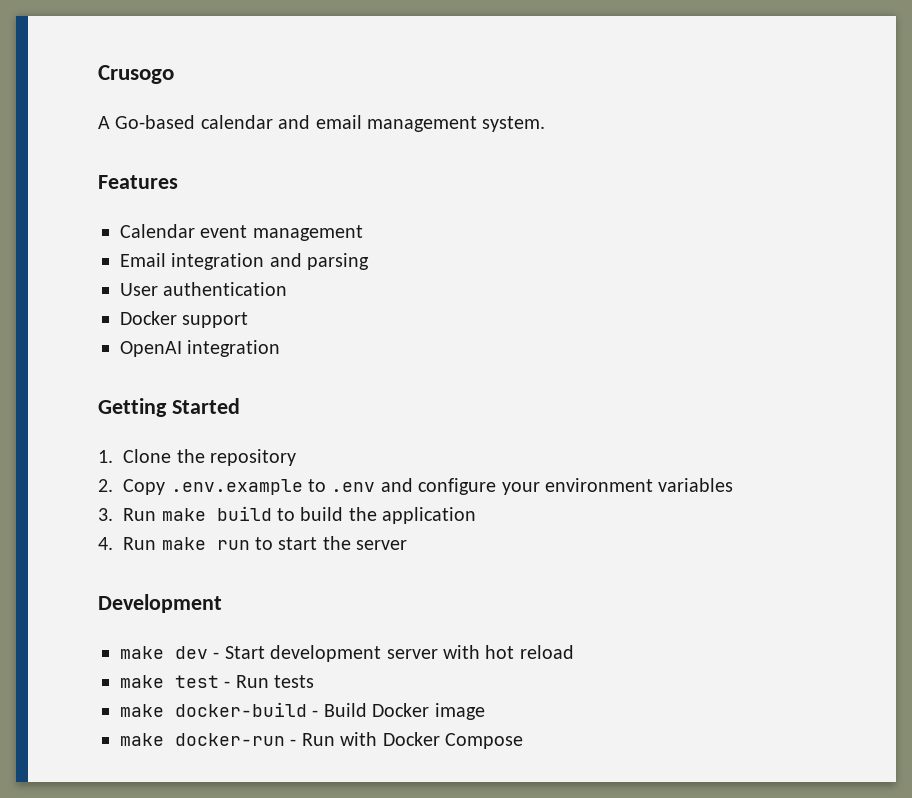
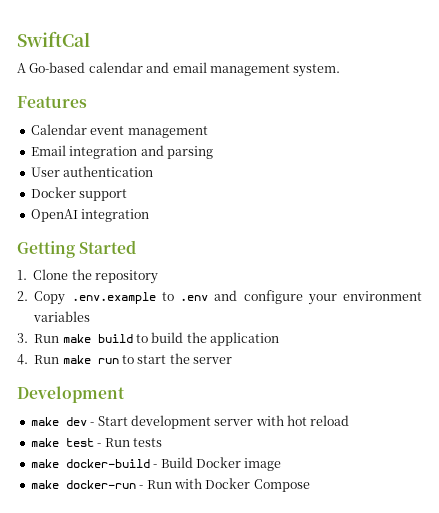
- Crusogo
+ SwiftCal

